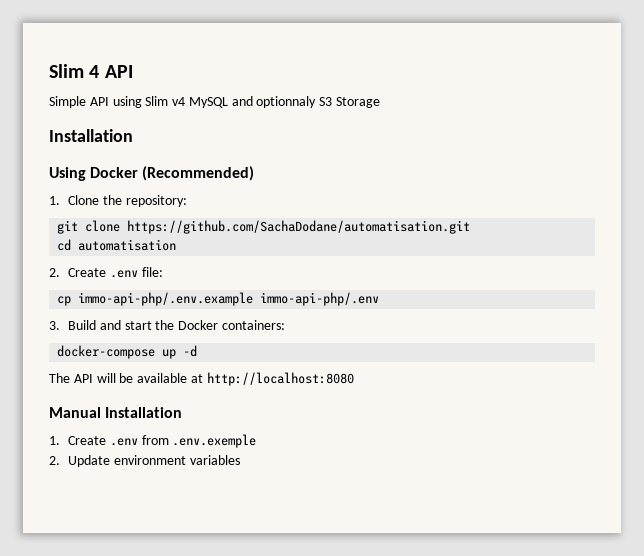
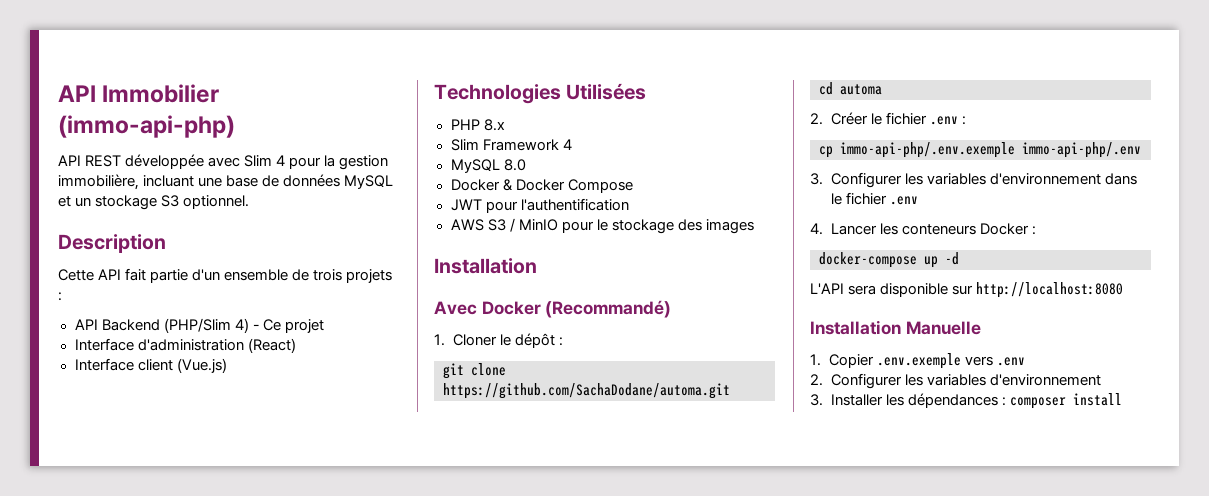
- Slim 4 API
- Simple API using Slim v4 MySQL and optionnaly S3 Storage
+ API Immobilier (immo-api-php)
+ API REST développée avec Slim 4 pour la gestion immobilière, incluant une base de données MySQL et un stockage S3 optionnel.
+ Description
+ Cette API fait partie d'un ensemble de trois projets :
+ API Backend (PHP/Slim 4) - Ce projet
+ Interface d'administration (React)
+ Interface client (Vue.js)
+ Technologies Utilisées
+ PHP 8.x
+ Slim Framework 4
+ MySQL 8.0
+ Docker & Docker Compose
+ JWT pour l'authentification
+ AWS S3 / MinIO pour le stockage des images
  Installation
- Using Docker (Recommended)
- 1. Clone the repository:
+ Avec Docker (Recommandé)
+ 1. Cloner le dépôt :
- git clone https://github.com/SachaDodane/automatisation.git
+ git clone https://github.com/SachaDodane/automa.git
- cd automatisation
- 2. Create .env file:
+ cd automa
+ 2. Créer le fichier .env :
- cp immo-api-php/.env.example immo-api-php/.env
+ cp immo-api-php/.env.exemple immo-api-php/.env
- 3. Build and start the Docker containers:
+ 3. Configurer les variables d'environnement dans le fichier .env
+ 4. Lancer les conteneurs Docker :
  docker-compose up -d
- The API will be available at http://localhost:8080
+ L'API sera disponible sur http://localhost:8080
- Manual Installation
- 1. Create .env from .env.exemple
- 2. Update environment variables
+ Installation Manuelle
+ 1. Copier .env.exemple vers .env
+ 2. Configurer les variables d'environnement
+ 3. Installer les dépendances : composer install

